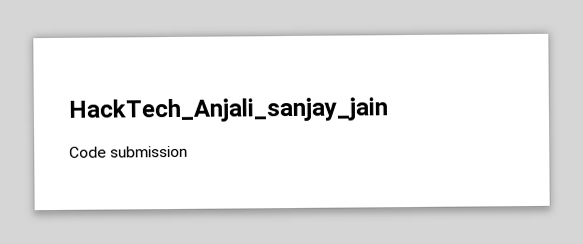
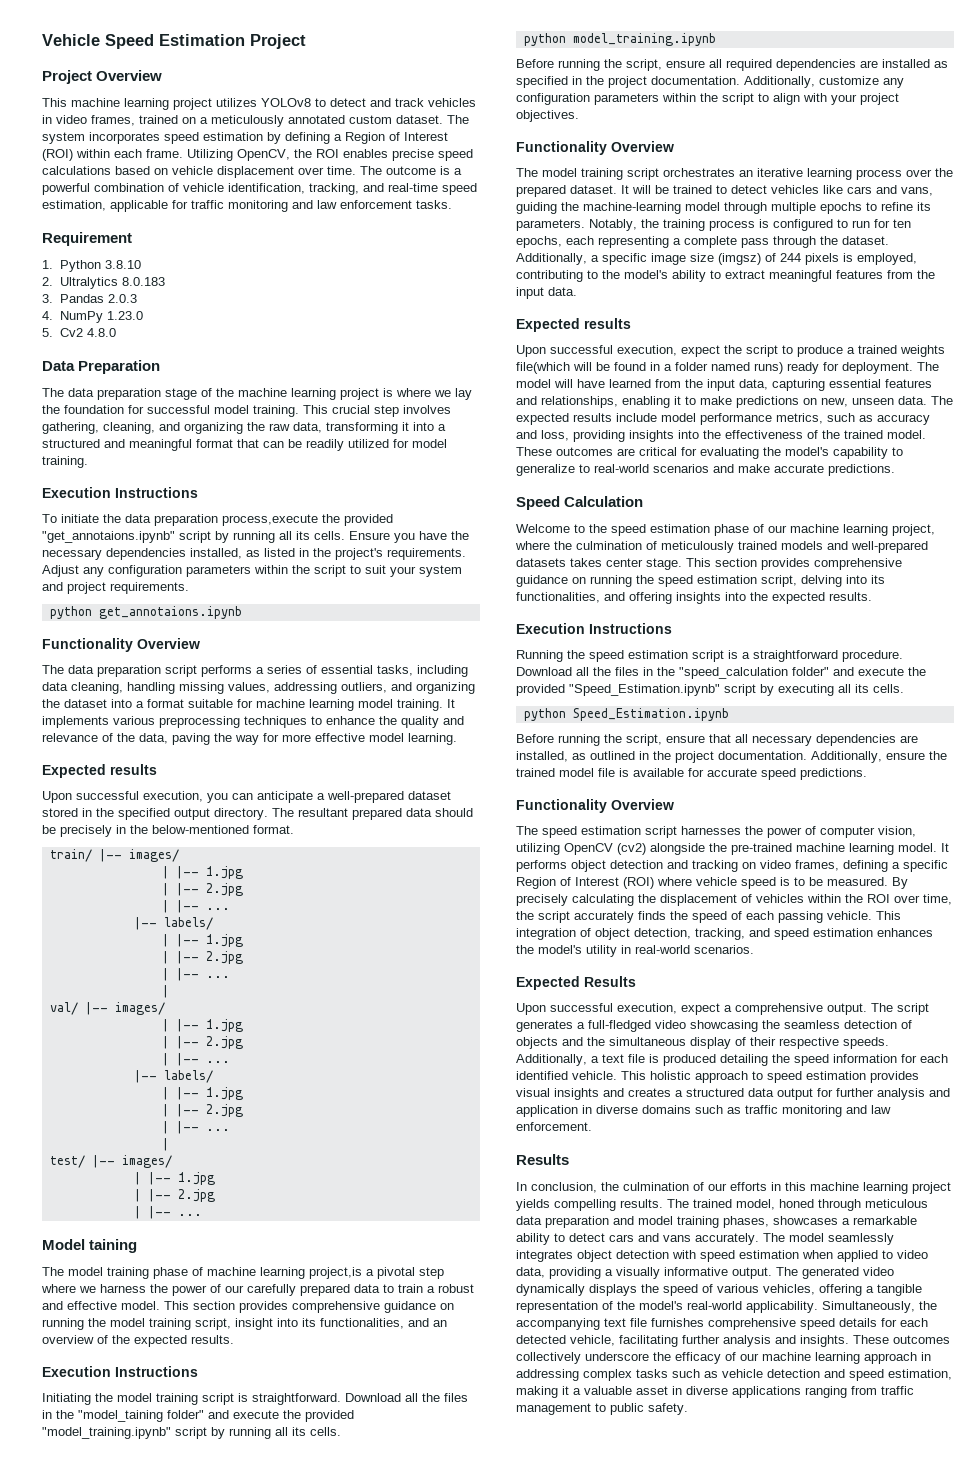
- HackTech_Anjali_sanjay_jain
- Code submission
+ Vehicle Speed Estimation Project
+ Project Overview
+ This machine learning project utilizes YOLOv8 to detect and track vehicles in video frames, trained on a meticulously annotated custom dataset. The system incorporates speed estimation by defining a Region of Interest (ROI) within each frame. Utilizing OpenCV, the ROI enables precise speed calculations based on vehicle displacement over time. The outcome is a powerful combination of vehicle identification, tracking, and real-time speed estimation, applicable for traffic monitoring and law enforcement tasks.
+ Requirement
+ 1. Python 3.8.10
+ 2. Ultralytics 8.0.183
+ 3. Pandas 2.0.3
+ 4. NumPy 1.23.0
+ 5. Cv2 4.8.0
+ Data Preparation
+ The data preparation stage of the machine learning project is where we lay the foundation for successful model training. This crucial step involves gathering, cleaning, and organizing the raw data, transforming it into a structured and meaningful format that can be readily utilized for model training.
+ Execution Instructions
+ To initiate the data preparation process,execute the provided "get_annotaions.ipynb" script by running all its cells. Ensure you have the necessary dependencies installed, as listed in the project's requirements. Adjust any configuration parameters within the script to suit your system and project requirements.
+ python get_annotaions.ipynb
+ Functionality Overview
+ The data preparation script performs a series of essential tasks, including data cleaning, handling missing values, addressing outliers, and organizing the dataset into a format suitable for machine learning model training. It implements various preprocessing techniques to enhance the quality and relevance of the data, paving the way for more effective model learning.
+ Expected results
+ Upon successful execution, you can anticipate a well-prepared dataset stored in the specified output directory. The resultant prepared data should be precisely in the below-mentioned format.
+ train/ |-- images/
+ | |-- 1.jpg
+ | |-- 2.jpg
+ | |-- ...
+ |-- labels/
+ | |-- 1.jpg
+ | |-- 2.jpg
+ | |-- ...
+ |
+ val/ |-- images/
+ | |-- 1.jpg
+ | |-- 2.jpg
+ | |-- ...
+ |-- labels/
+ | |-- 1.jpg
+ | |-- 2.jpg
+ | |-- ...
+ |
+ test/ |-- images/
+ | |-- 1.jpg
+ | |-- 2.jpg
+ | |-- ...
+ Model taining
+ The model training phase of machine learning project,is a pivotal step where we harness the power of our carefully prepared data to train a robust and effective model. This section provides comprehensive guidance on running the model training script, insight into its functionalities, and an overview of the expected results.
+ Execution Instructions
+ Initiating the model training script is straightforward. Download all the files in the "model_taining folder" and execute the provided "model_training.ipynb" script by running all its cells.
+ python model_training.ipynb
+ Before running the script, ensure all required dependencies are installed as specified in the project documentation. Additionally, customize any configuration parameters within the script to align with your project objectives.
+ Functionality Overview
+ The model training script orchestrates an iterative learning process over the prepared dataset. It will be trained to detect vehicles like cars and vans, guiding the machine-learning model through multiple epochs to refine its parameters. Notably, the training process is configured to run for ten epochs, each representing a complete pass through the dataset. Additionally, a specific image size (imgsz) of 244 pixels is employed, contributing to the model's ability to extract meaningful features from the input data.
+ Expected results
+ Upon successful execution, expect the script to produce a trained weights file(which will be found in a folder named runs) ready for deployment. The model will have learned from the input data, capturing essential features and relationships, enabling it to make predictions on new, unseen data. The expected results include model performance metrics, such as accuracy and loss, providing insights into the effectiveness of the trained model. These outcomes are critical for evaluating the model's capability to generalize to real-world scenarios and make accurate predictions.
+ Speed Calculation
+ Welcome to the speed estimation phase of our machine learning project, where the culmination of meticulously trained models and well-prepared datasets takes center stage. This section provides comprehensive guidance on running the speed estimation script, delving into its functionalities, and offering insights into the expected results.
+ Execution Instructions
+ Running the speed estimation script is a straightforward procedure. Download all the files in the "speed_calculation folder" and execute the provided "Speed_Estimation.ipynb" script by executing all its cells.
+ python Speed_Estimation.ipynb
+ Before running the script, ensure that all necessary dependencies are installed, as outlined in the project documentation. Additionally, ensure the trained model file is available for accurate speed predictions.
+ Functionality Overview
+ The speed estimation script harnesses the power of computer vision, utilizing OpenCV (cv2) alongside the pre-trained machine learning model. It performs object detection and tracking on video frames, defining a specific Region of Interest (ROI) where vehicle speed is to be measured. By precisely calculating the displacement of vehicles within the ROI over time, the script accurately finds the speed of each passing vehicle. This integration of object detection, tracking, and speed estimation enhances the model's utility in real-world scenarios.
+ Expected Results
+ Upon successful execution, expect a comprehensive output. The script generates a full-fledged video showcasing the seamless detection of objects and the simultaneous display of their respective speeds. Additionally, a text file is produced detailing the speed information for each identified vehicle. This holistic approach to speed estimation provides visual insights and creates a structured data output for further analysis and application in diverse domains such as traffic monitoring and law enforcement.
+ Results
+ In conclusion, the culmination of our efforts in this machine learning project yields compelling results. The trained model, honed through meticulous data preparation and model training phases, showcases a remarkable ability to detect cars and vans accurately. The model seamlessly integrates object detection with speed estimation when applied to video data, providing a visually informative output. The generated video dynamically displays the speed of various vehicles, offering a tangible representation of the model's real-world applicability. Simultaneously, the accompanying text file furnishes comprehensive speed details for each detected vehicle, facilitating further analysis and insights. These outcomes collectively underscore the efficacy of our machine learning approach in addressing complex tasks such as vehicle detection and speed estimation, making it a valuable asset in diverse applications ranging from traffic management to public safety.

